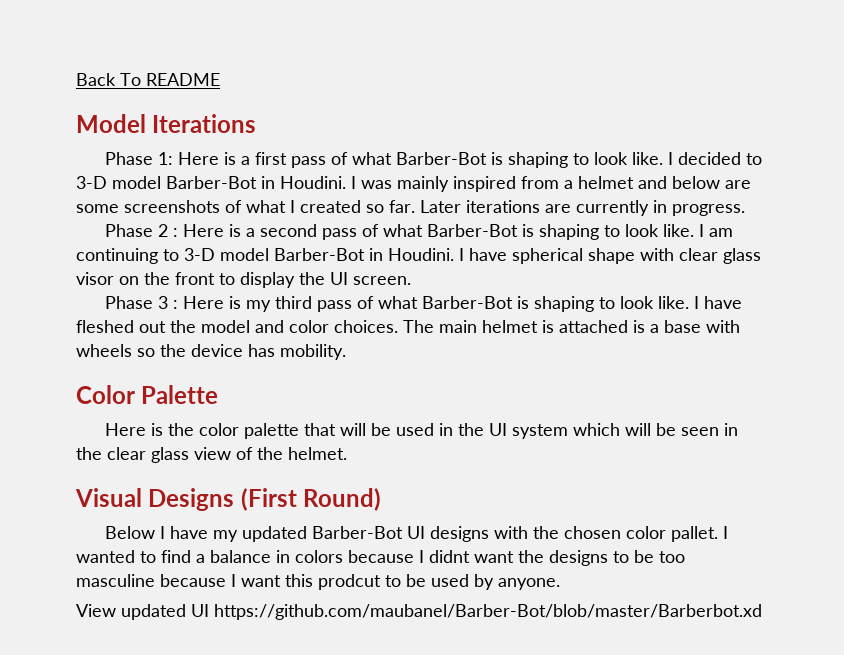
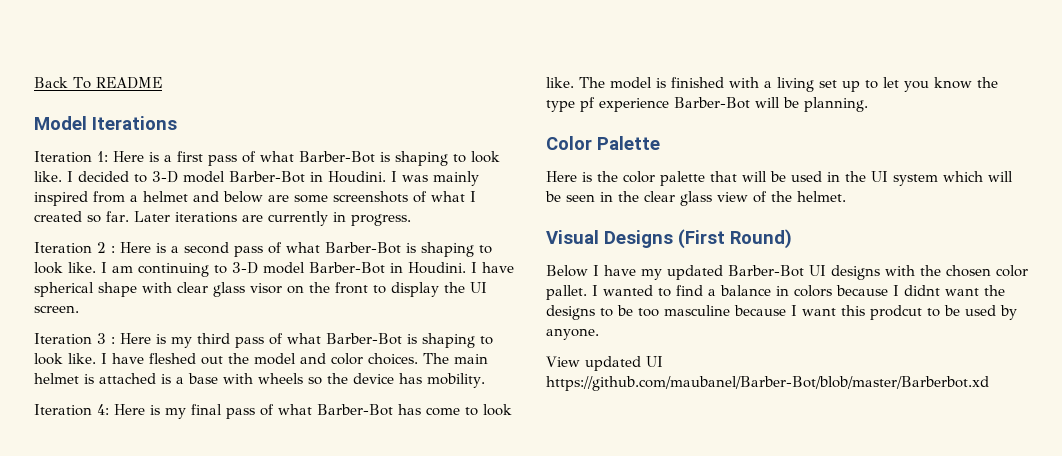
- Phase 1: Here is a first pass of what Barber-Bot is shaping to look like.
+ Iteration 1: Here is a first pass of what Barber-Bot is shaping to look like.
- Phase 2 : Here is a second pass of what Barber-Bot is shaping to look like.
+ Iteration 2 : Here is a second pass of what Barber-Bot is shaping to look like.
- Phase 3 : Here is my third pass of what Barber-Bot is shaping to look like.
+ Iteration 3 : Here is my third pass of what Barber-Bot is shaping to look like.
+ Iteration 4: Here is my final pass of what Barber-Bot has come to look like. The model is finished with a living set up to let you know the type pf experience Barber-Bot will be planning.

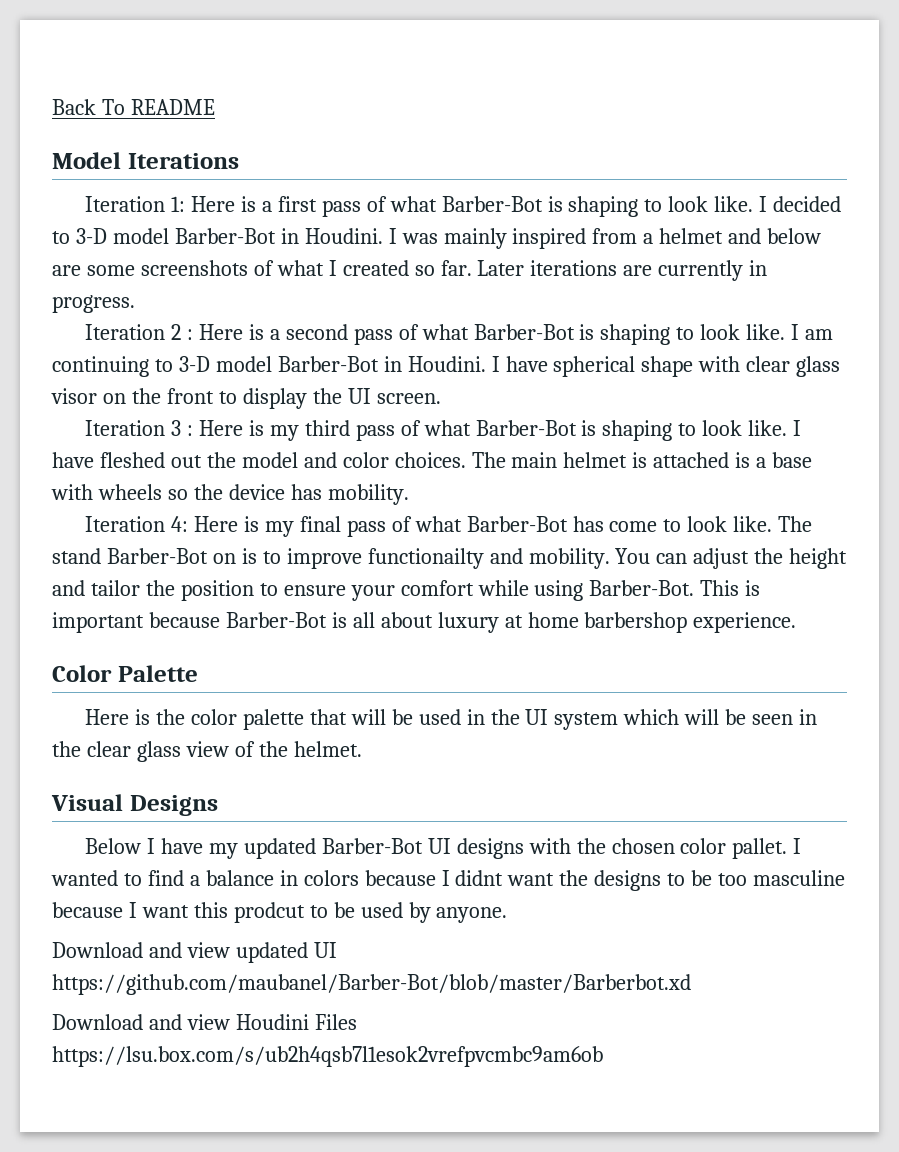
- The model is finished with a living set up to let you know the type pf experience Barber-Bot will be planning.
+ The stand Barber-Bot on is to improve functionailty and mobility. You can adjust the height and tailor the position to ensure your comfort while using Barber-Bot. This is important because Barber-Bot is all about luxury at home barbershop experience.
- Visual Designs (First Round)
+ Visual Designs
- View updated UI https://github.com/maubanel/Barber-Bot/blob/master/Barberbot.xd
+ Download and view updated UI https://github.com/maubanel/Barber-Bot/blob/master/Barberbot.xd
+ Download and view Houdini Files https://lsu.box.com/s/ub2h4qsb7l1esok2vrefpvcmbc9am6ob

